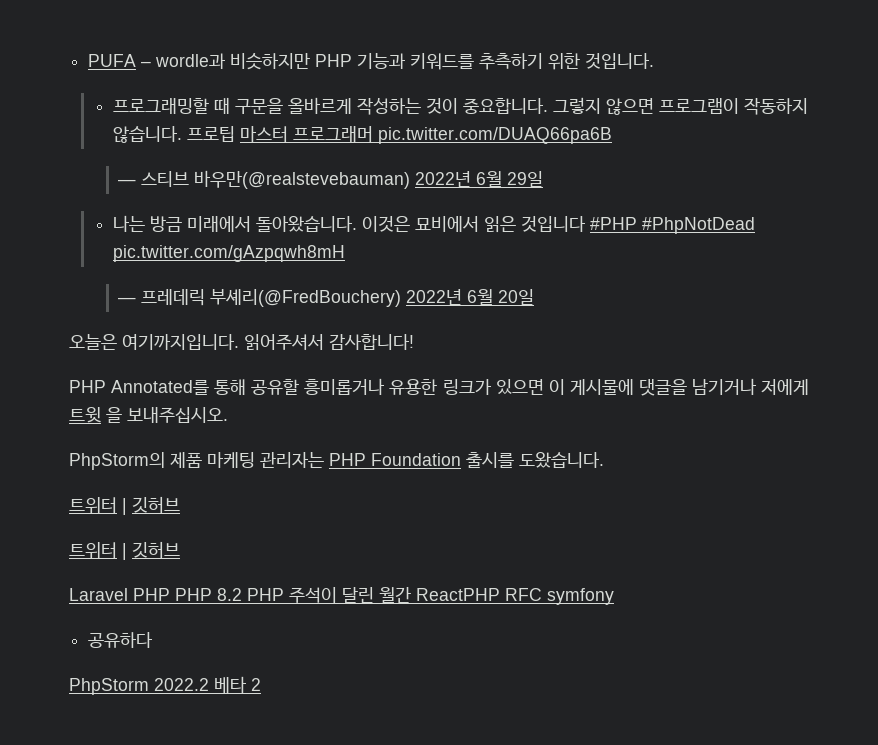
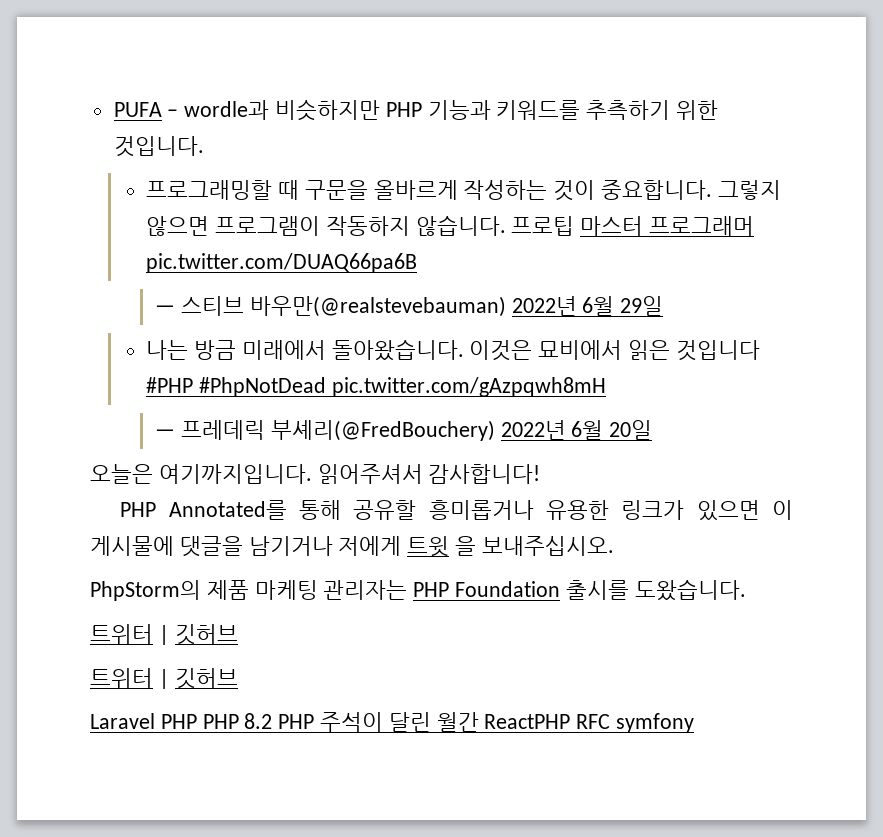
- 공유하다
- PhpStorm 2022.2 베타 2

